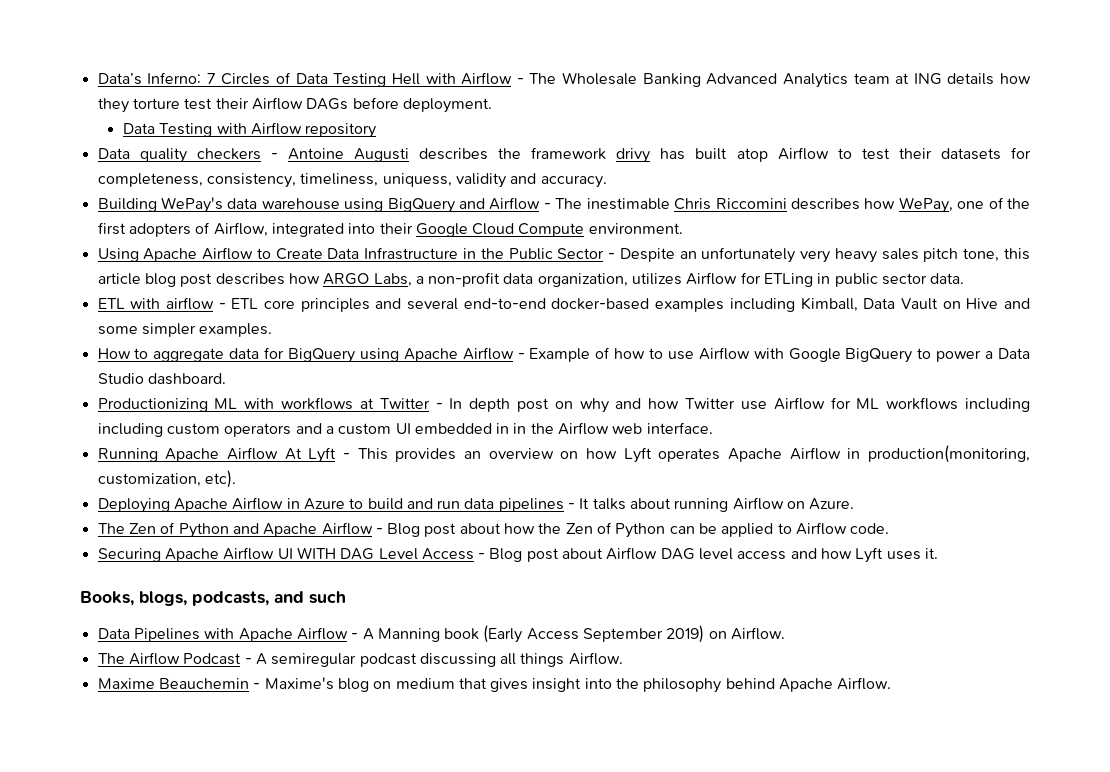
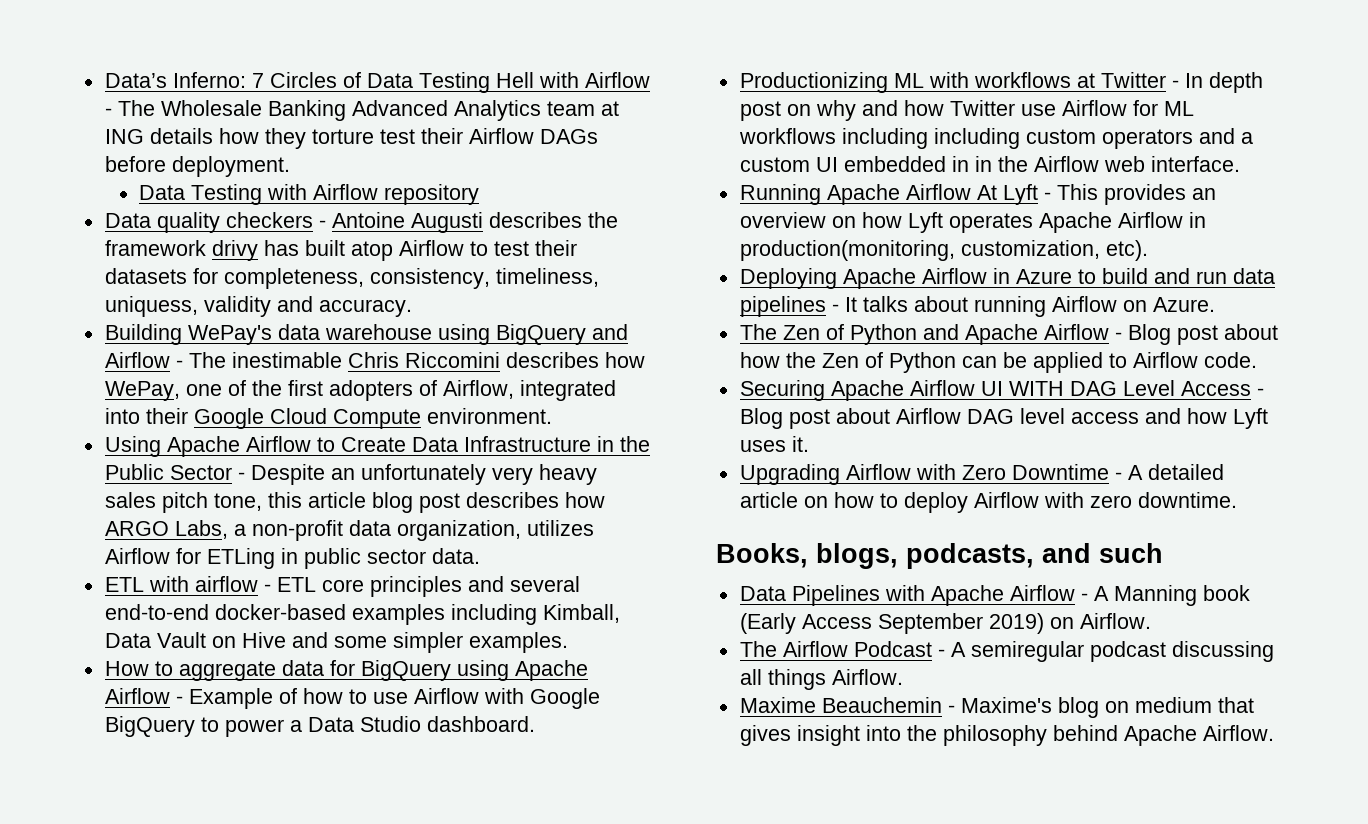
+ Upgrading Airflow with Zero Downtime - A detailed article on how to deploy Airflow with zero downtime.

